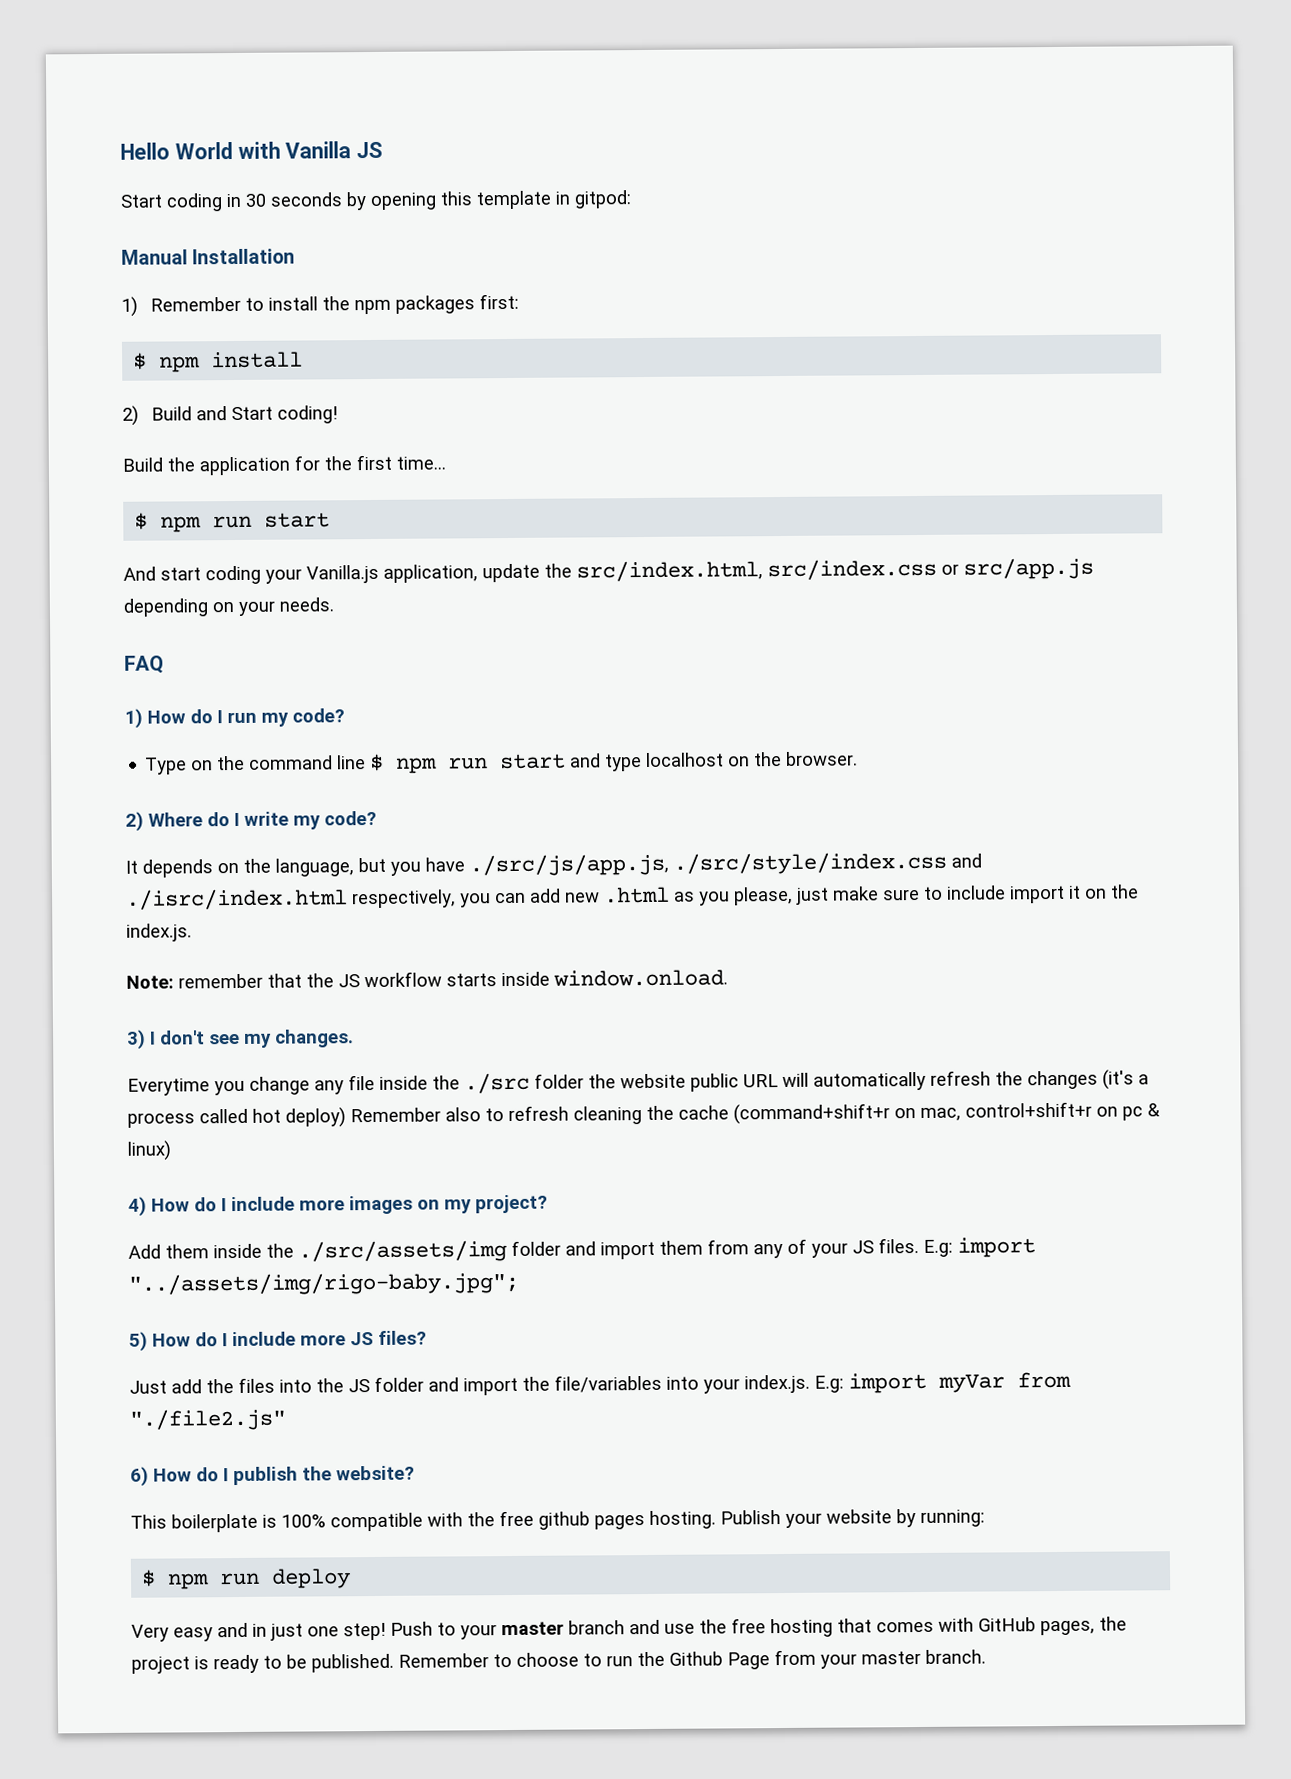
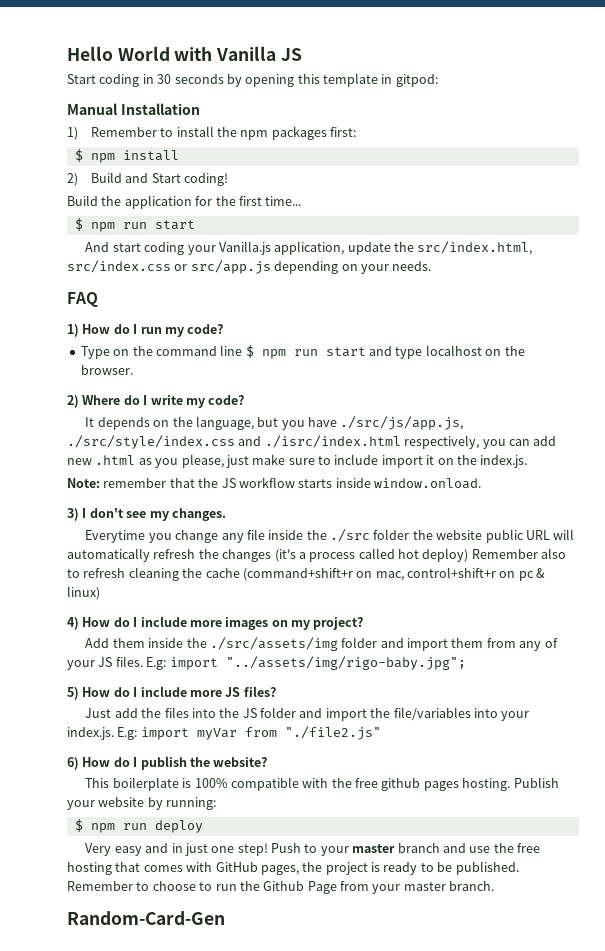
+ Random-Card-Gen

